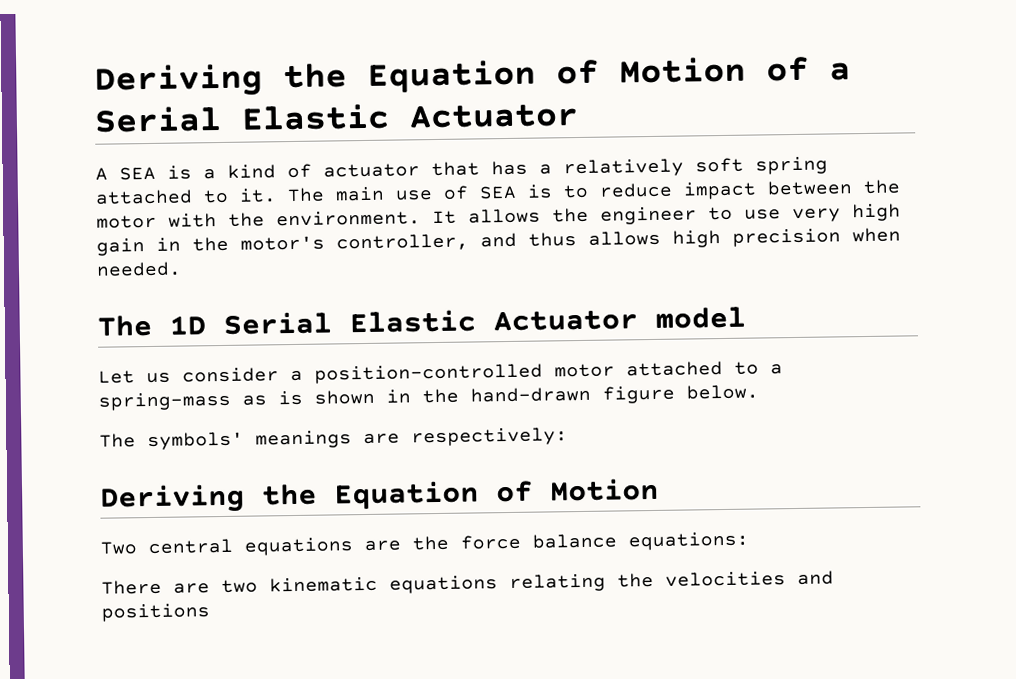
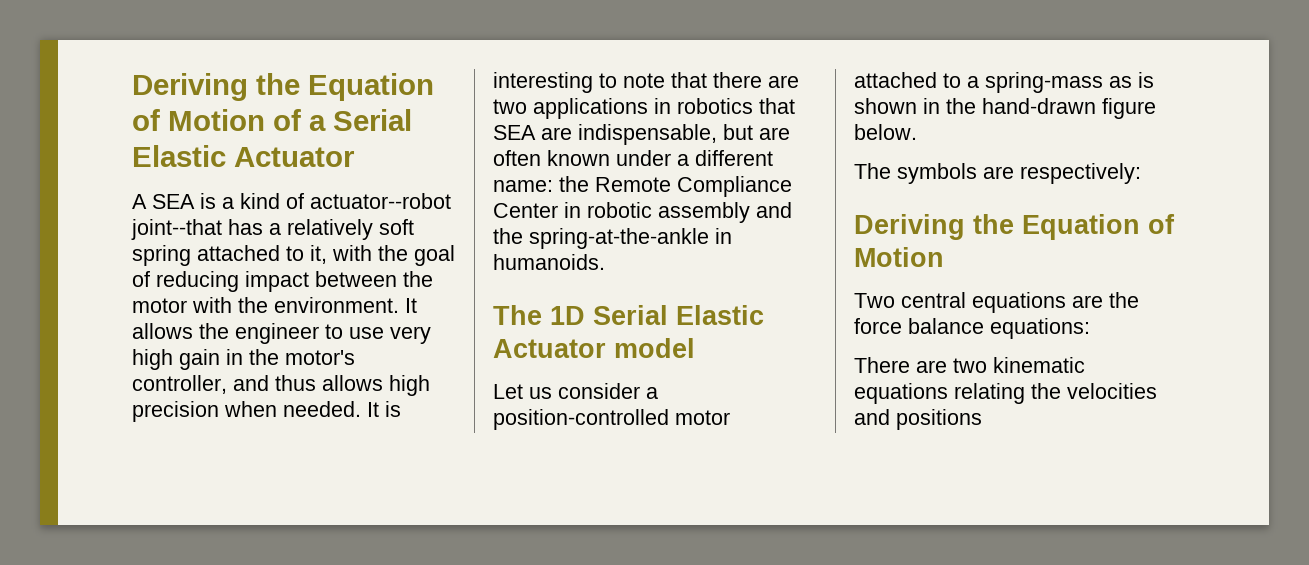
- A SEA is a kind of actuator that has a relatively soft spring attached to it. The main use of SEA is to reduce impact between the motor with the environment.
+ A SEA is a kind of actuator--robot joint--that has a relatively soft spring attached to it, with the goal of reducing impact between the motor with the environment.
+ It is interesting to note that there are two applications in robotics that SEA are indispensable, but are often known under a different name: the Remote Compliance Center in robotic assembly and the spring-at-the-ankle in humanoids.
- The symbols' meanings are respectively:
+ The symbols are respectively:

